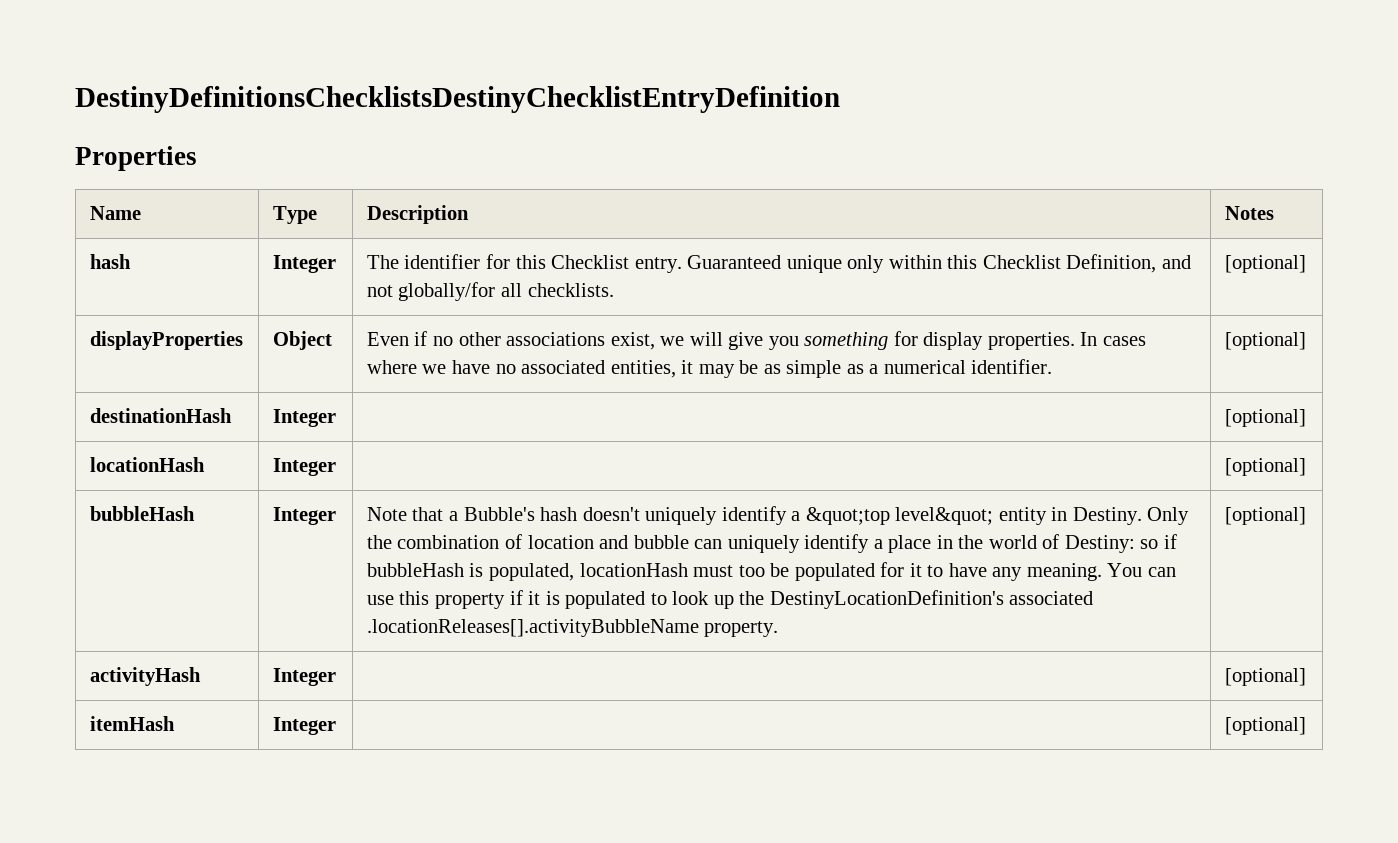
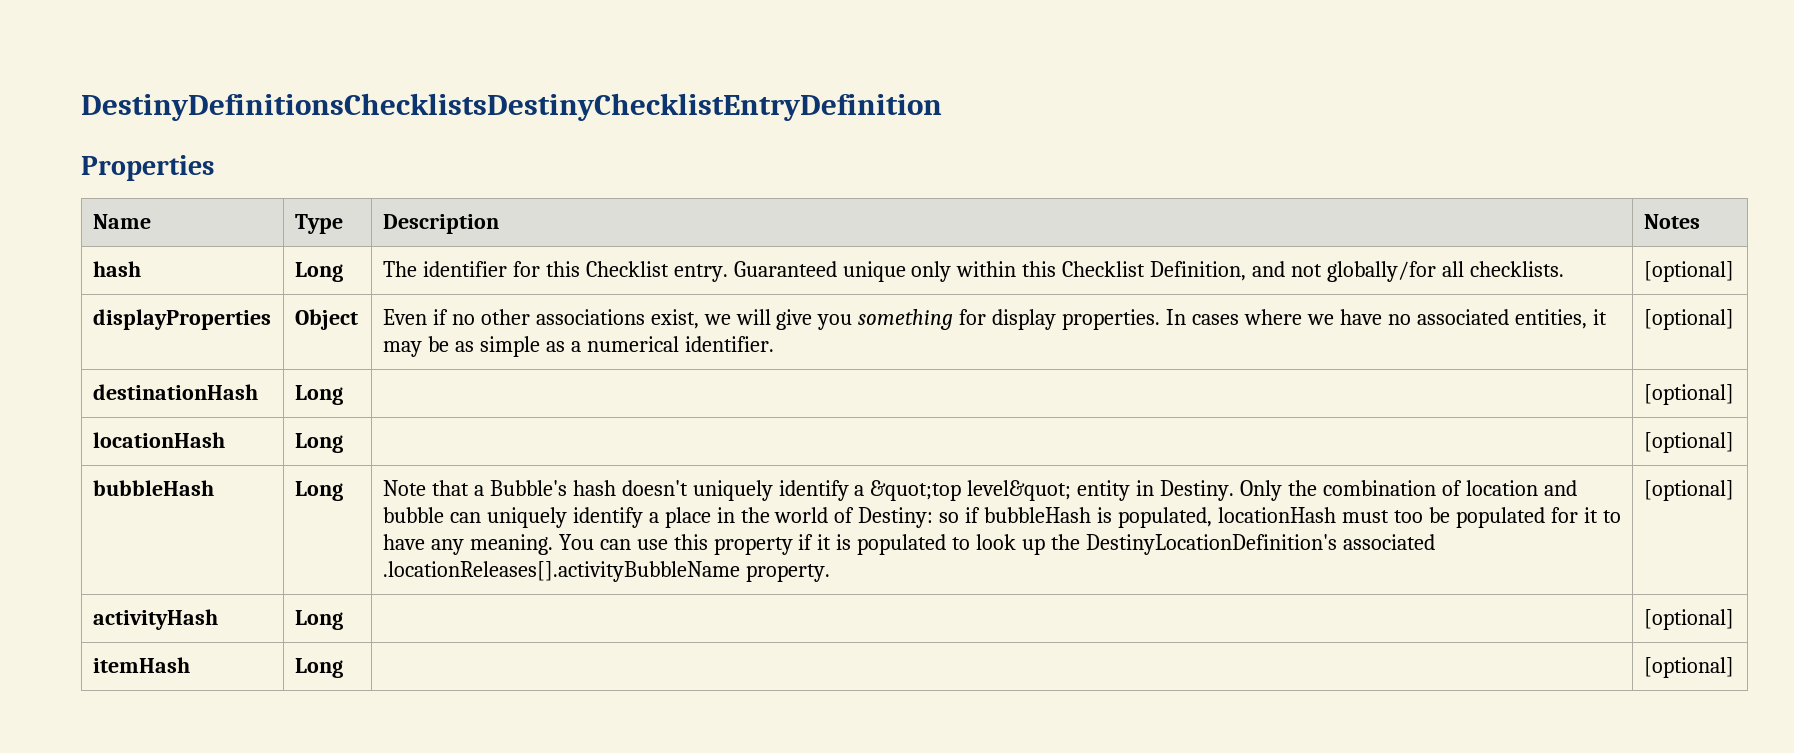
- hash | Integer | The identifier for this Checklist entry. Guaranteed unique only within this Checklist Definition, and not globally/for all checklists. | [optional]
+ hash | Long | The identifier for this Checklist entry. Guaranteed unique only within this Checklist Definition, and not globally/for all checklists. | [optional]
- destinationHash | Integer | | [optional]
+ destinationHash | Long | | [optional]
- locationHash | Integer | | [optional]
+ locationHash | Long | | [optional]
- bubbleHash | Integer
+ bubbleHash | Long
- activityHash | Integer | | [optional]
+ activityHash | Long | | [optional]
- itemHash | Integer | | [optional]
+ itemHash | Long | | [optional]

